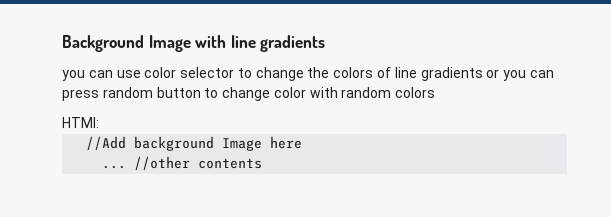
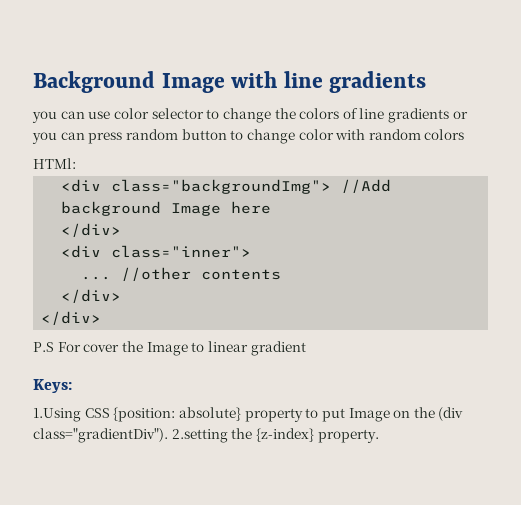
- //Add background Image here
+ <div class="backgroundImg"> //Add background Image here
+ </div>
+ <div class="inner">
  //other contents
+ </div>
+ </div>
+ P.S For cover the Image to linear gradient
+ Keys:
+ 1.Using CSS {position: absolute} property to put Image on the (div class="gradientDiv"). 2.setting the {z-index} property.

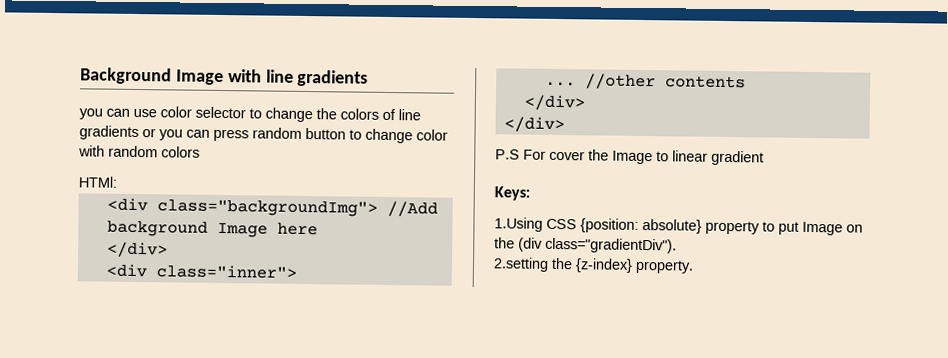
- 1.Using CSS {position: absolute} property to put Image on the (div class="gradientDiv"). 2.setting the {z-index} property.
+ 1.Using CSS {position: absolute} property to put Image on the (div class="gradientDiv").
+ 2.setting the {z-index} property.

